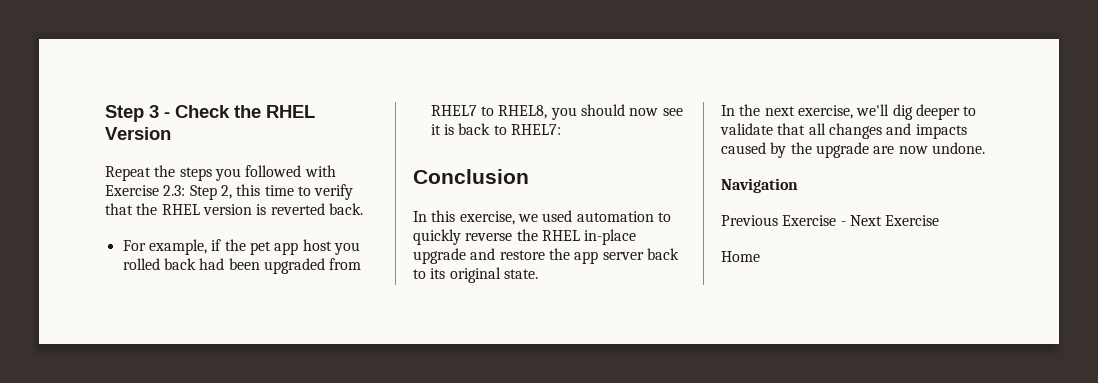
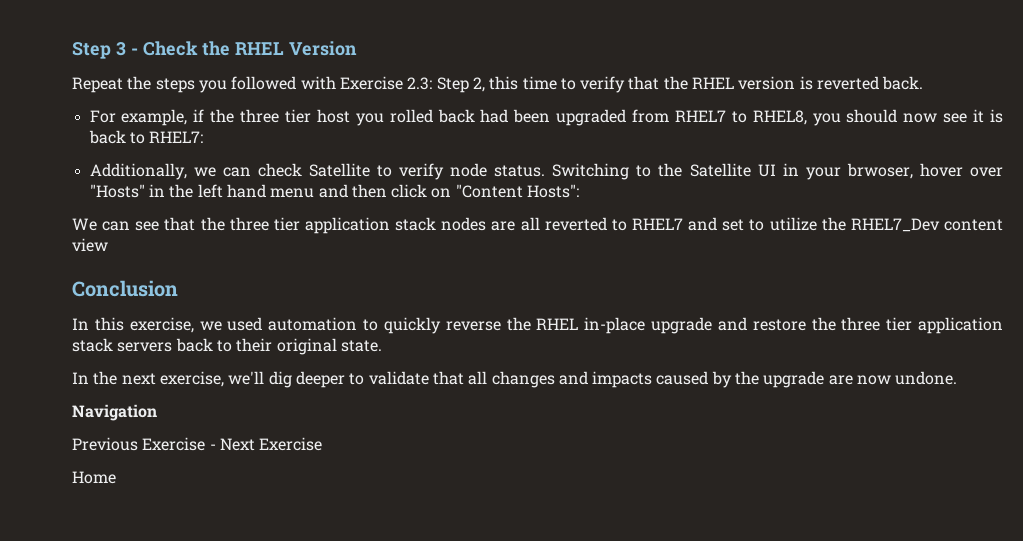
- For example, if the pet app host you rolled back had been upgraded from RHEL7 to RHEL8, you should now see it is back to RHEL7:
+ For example, if the three tier host you rolled back had been upgraded from RHEL7 to RHEL8, you should now see it is back to RHEL7:
+ Additionally, we can check Satellite to verify node status. Switching to the Satellite UI in your brwoser, hover over "Hosts" in the left hand menu and then click on "Content Hosts":
+ We can see that the three tier application stack nodes are all reverted to RHEL7 and set to utilize the RHEL7_Dev content view
- In this exercise, we used automation to quickly reverse the RHEL in-place upgrade and restore the app server back to its original state.
+ In this exercise, we used automation to quickly reverse the RHEL in-place upgrade and restore the three tier application stack servers back to their original state.

